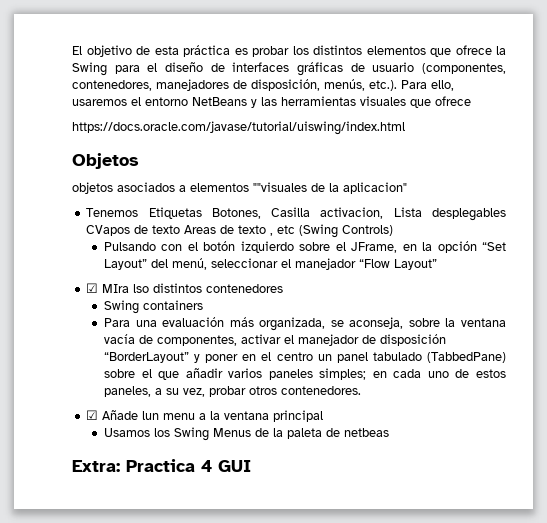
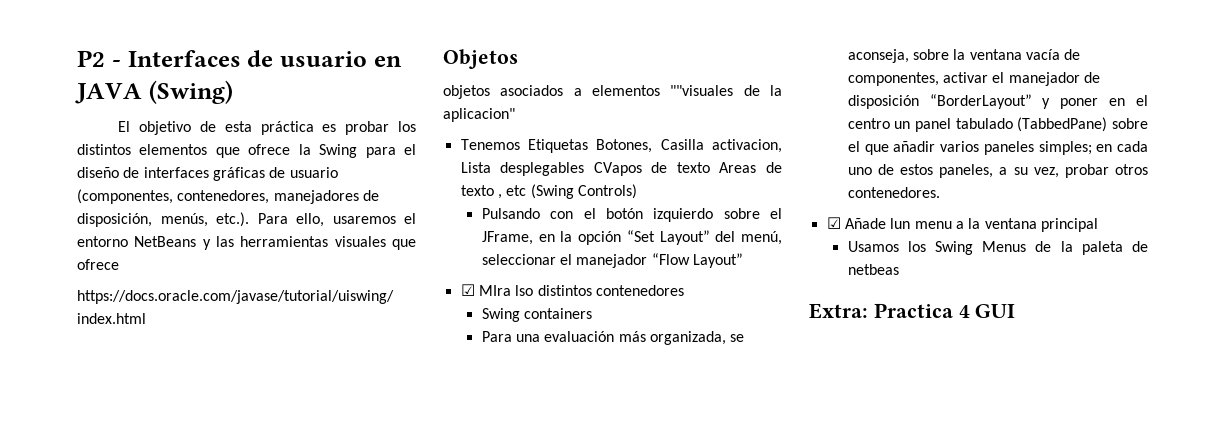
+ P2 - Interfaces de usuario en JAVA (Swing)

